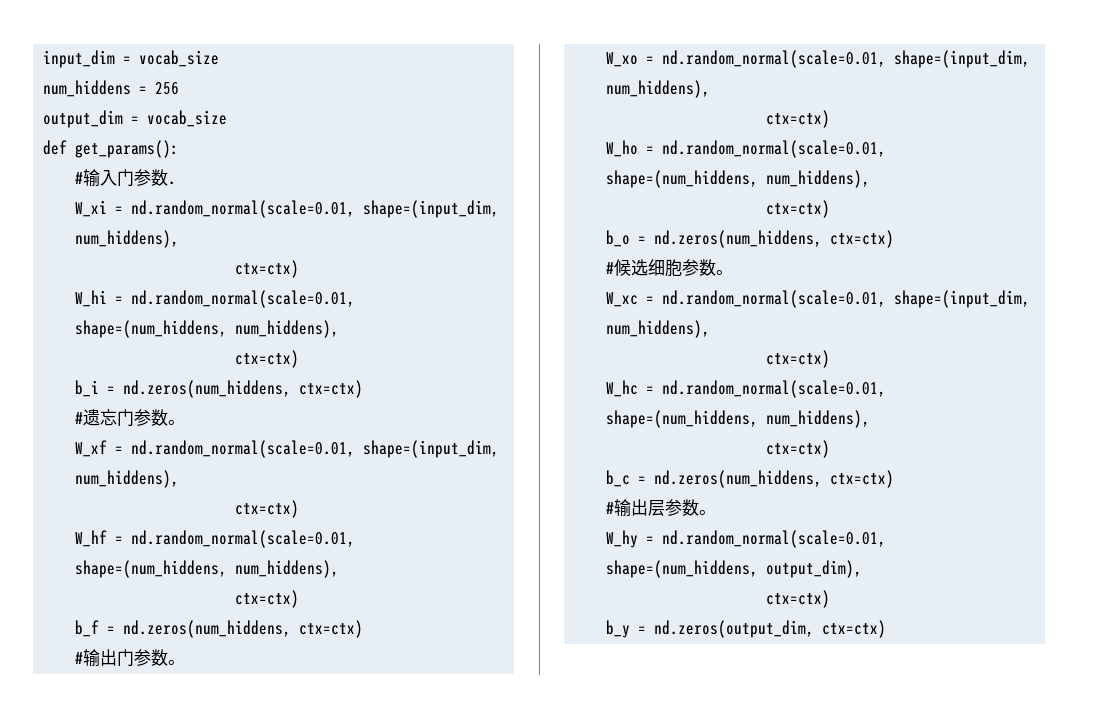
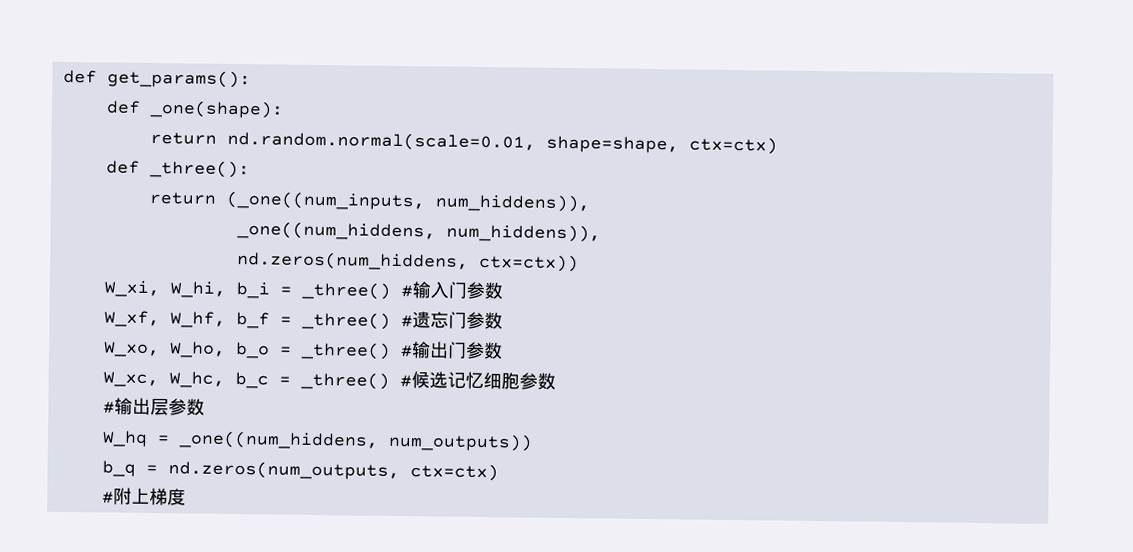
- input_dim = vocab_size
- num_hiddens = 256
- output_dim = vocab_size
  def get_params():
- #输入门参数.
- W_xi = nd.random_normal(scale=0.01, shape=(input_dim, num_hiddens),
- ctx=ctx)
- W_hi = nd.random_normal(scale=0.01, shape=(num_hiddens, num_hiddens),
- ctx=ctx)
- b_i = nd.zeros(num_hiddens, ctx=ctx)
- #遗忘门参数。
- W_xf = nd.random_normal(scale=0.01, shape=(input_dim, num_hiddens),
- ctx=ctx)
- W_hf = nd.random_normal(scale=0.01, shape=(num_hiddens, num_hiddens),
- ctx=ctx)
- b_f = nd.zeros(num_hiddens, ctx=ctx)
- #输出门参数。
- W_xo = nd.random_normal(scale=0.01, shape=(input_dim, num_hiddens),
- ctx=ctx)
- W_ho = nd.random_normal(scale=0.01, shape=(num_hiddens, num_hiddens),
- ctx=ctx)
- b_o = nd.zeros(num_hiddens, ctx=ctx)
- #候选细胞参数。
- W_xc = nd.random_normal(scale=0.01, shape=(input_dim, num_hiddens),
- ctx=ctx)
- W_hc = nd.random_normal(scale=0.01, shape=(num_hiddens, num_hiddens),
- ctx=ctx)
- b_c = nd.zeros(num_hiddens, ctx=ctx)
- #输出层参数。
- W_hy = nd.random_normal(scale=0.01, shape=(num_hiddens, output_dim),
- ctx=ctx)
- b_y = nd.zeros(output_dim, ctx=ctx)
+ def _one(shape):
+ return nd.random.normal(scale=0.01, shape=shape, ctx=ctx)
+ def _three():
+ return (_one((num_inputs, num_hiddens)),
+ _one((num_hiddens, num_hiddens)),
+ nd.zeros(num_hiddens, ctx=ctx))
+ W_xi, W_hi, b_i = _three() #输入门参数
+ W_xf, W_hf, b_f = _three() #遗忘门参数
+ W_xo, W_ho, b_o = _three() #输出门参数
+ W_xc, W_hc, b_c = _three() #候选记忆细胞参数
+ #输出层参数
+ W_hq = _one((num_hiddens, num_outputs))
+ b_q = nd.zeros(num_outputs, ctx=ctx)
+ #附上梯度

